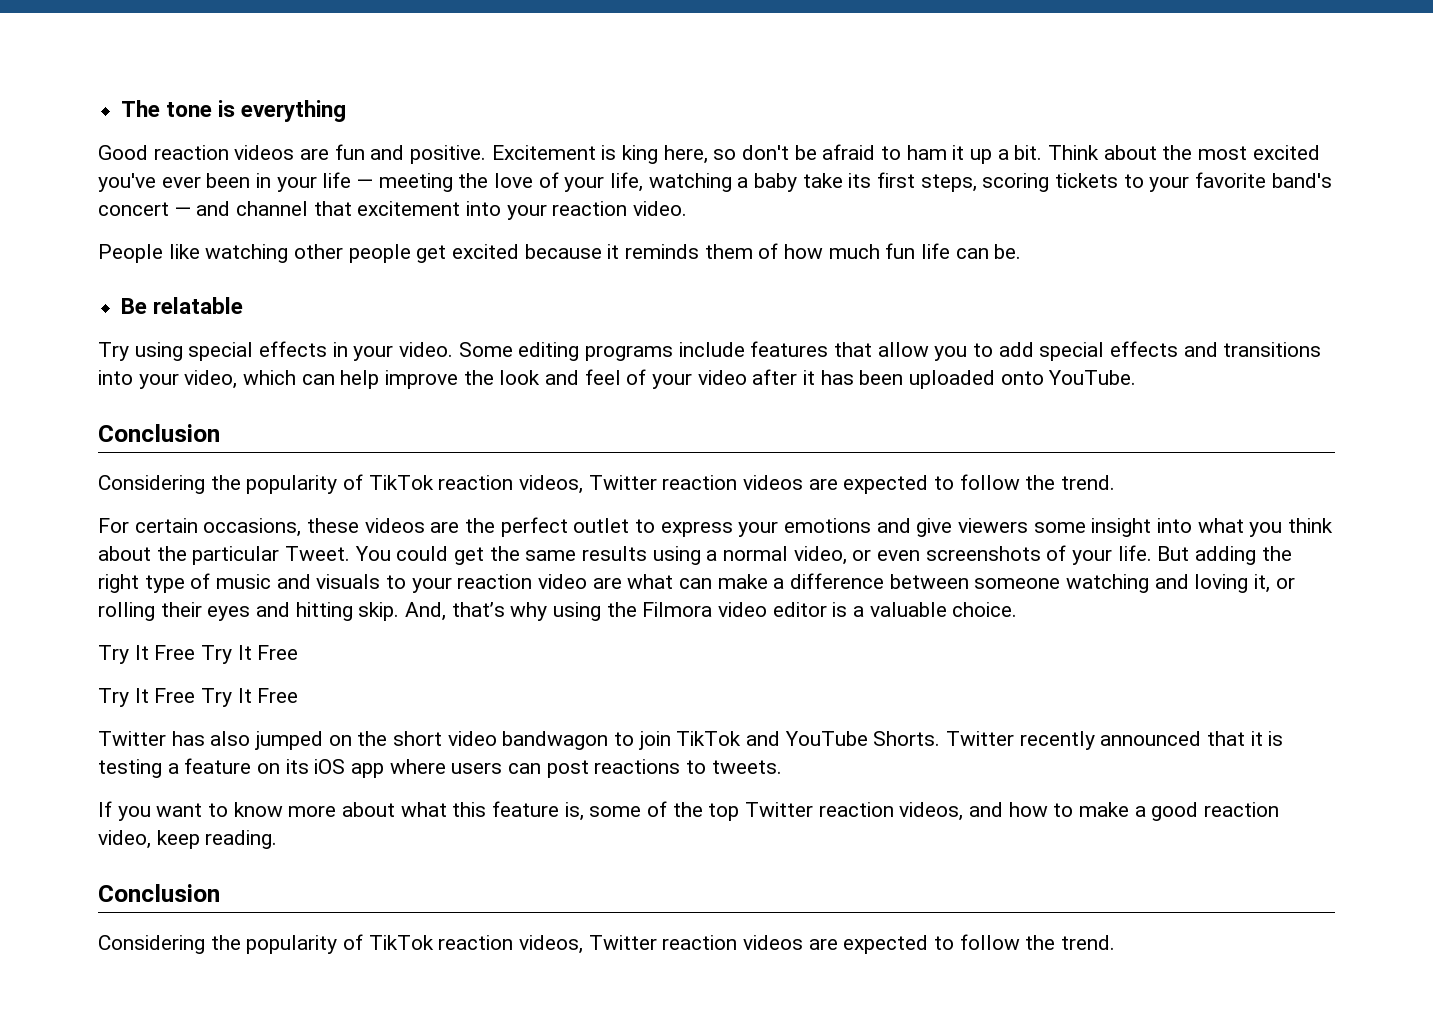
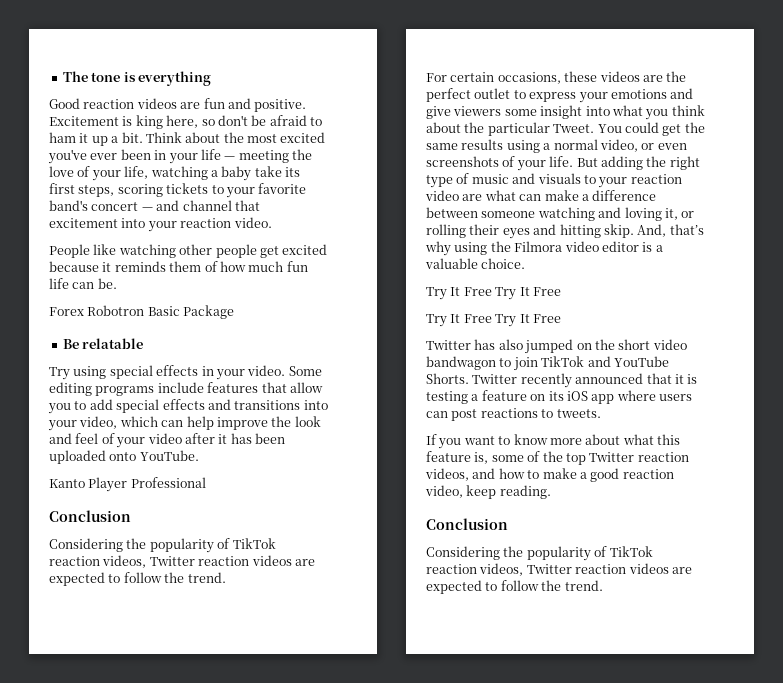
+ Forex Robotron Basic Package
+ Kanto Player Professional

